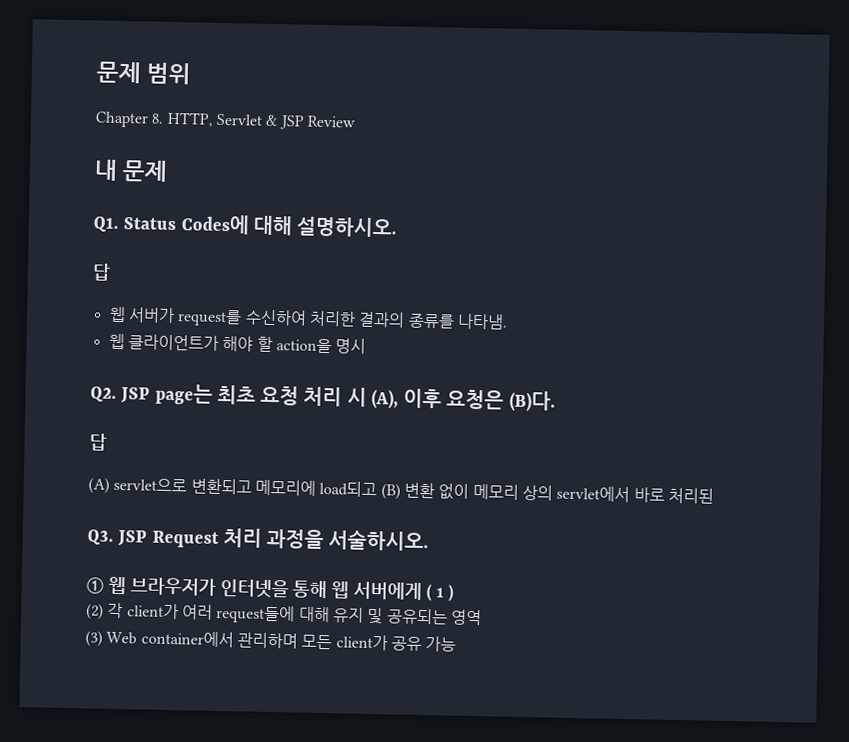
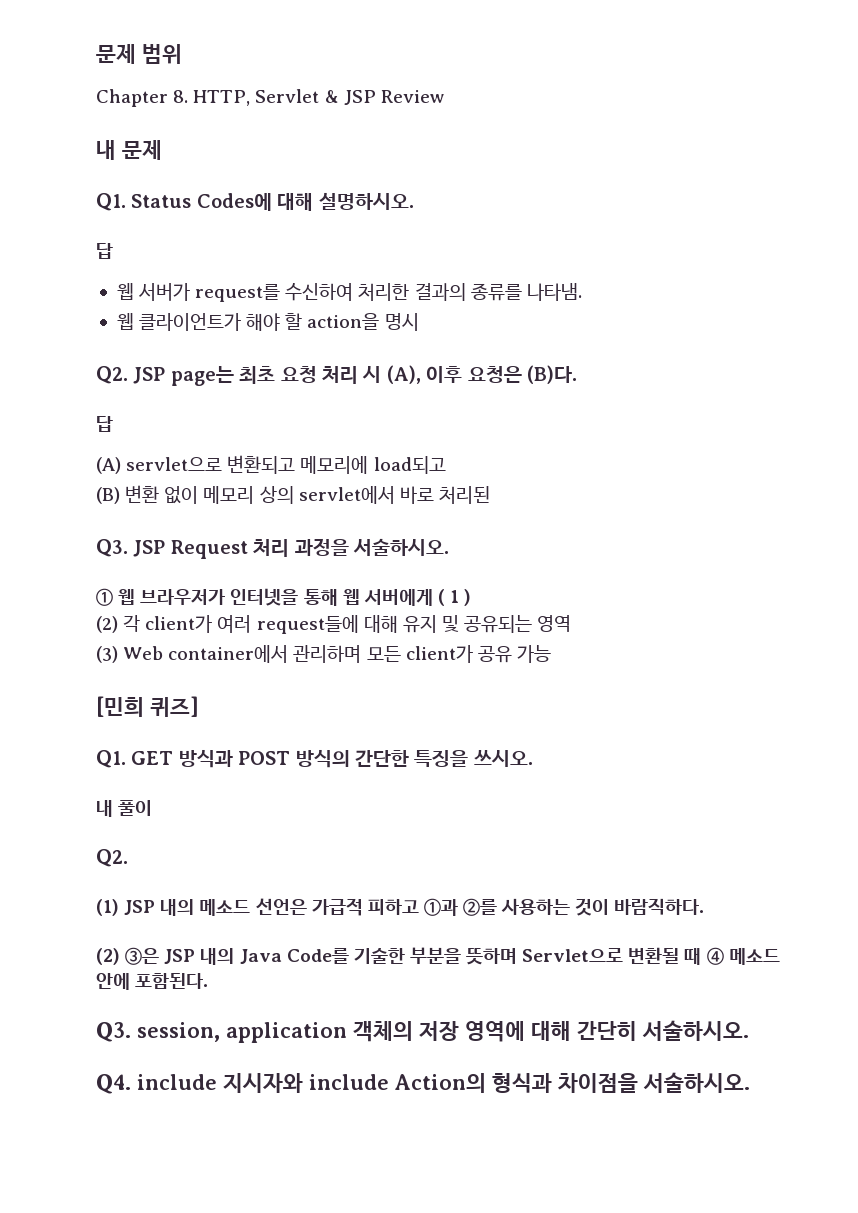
- (A) servlet으로 변환되고 메모리에 load되고 (B) 변환 없이 메모리 상의 servlet에서 바로 처리된
+ (A) servlet으로 변환되고 메모리에 load되고
+ (B) 변환 없이 메모리 상의 servlet에서 바로 처리된
+ [민희 퀴즈]
+ Q1. GET 방식과 POST 방식의 간단한 특징을 쓰시오.
+ 내 풀이
+ Q2.
+ (1) JSP 내의 메소드 선언은 가급적 피하고 ①과 ②를 사용하는 것이 바람직하다.
+ (2) ③은 JSP 내의 Java Code를 기술한 부분을 뜻하며 Servlet으로 변환될 때 ④ 메소드 안에 포함된다.
+ Q3. session, application 객체의 저장 영역에 대해 간단히 서술하시오.
+ Q4. include 지시자와 include Action의 형식과 차이점을 서술하시오.

